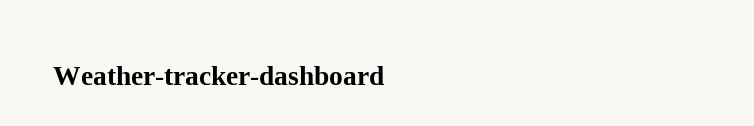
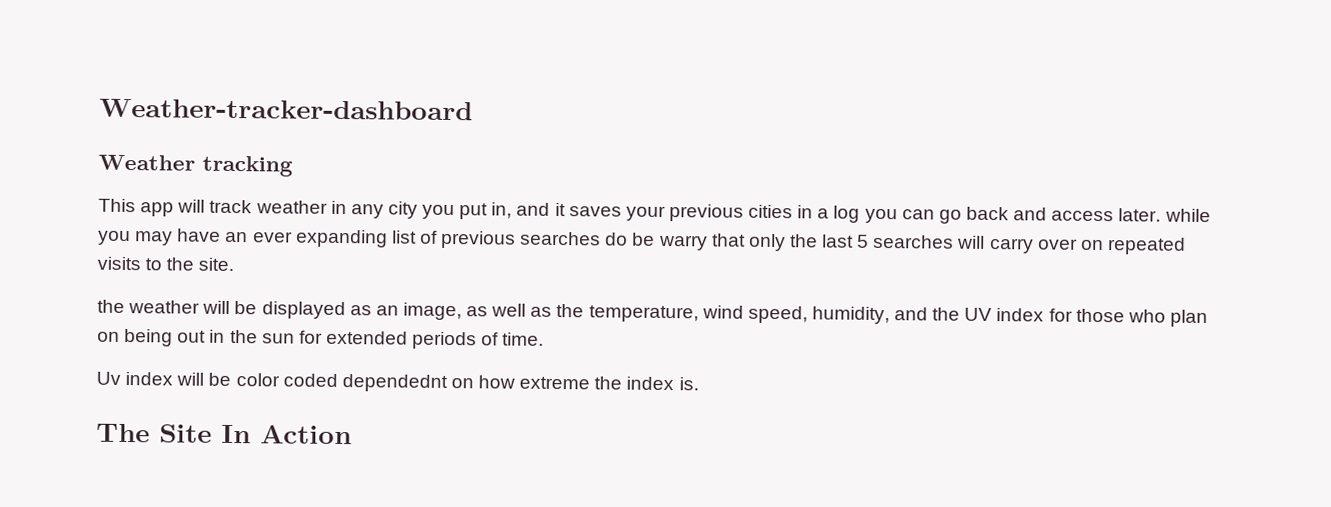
+ Weather tracking
+ This app will track weather in any city you put in, and it saves your previous cities in a log you can go back and access later. while you may have an ever expanding list of previous searches do be warry that only the last 5 searches will carry over on repeated visits to the site.
+ the weather will be displayed as an image, as well as the temperature, wind speed, humidity, and the UV index for those who plan on being out in the sun for extended periods of time.
+ Uv index will be color coded dependednt on how extreme the index is.
+ The Site In Action

